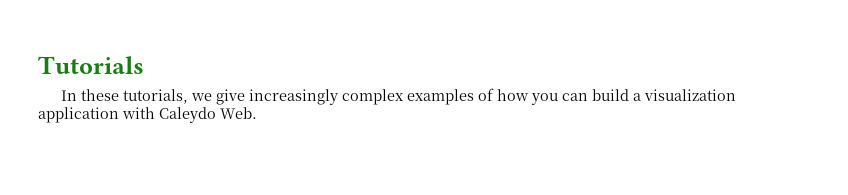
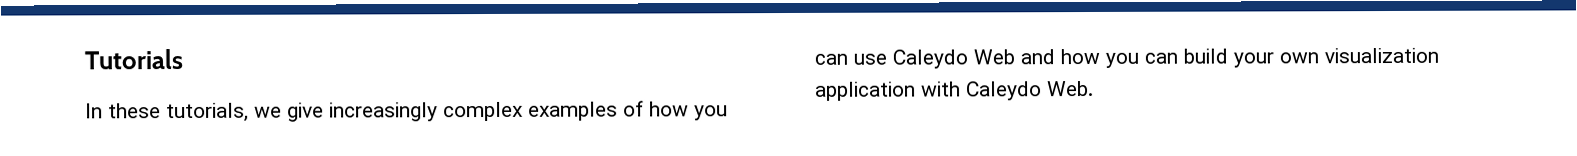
- In these tutorials, we give increasingly complex examples of how you can build a visualization application with Caleydo Web.
+ In these tutorials, we give increasingly complex examples of how you can use Caleydo Web and how you can build your own visualization application with Caleydo Web.

